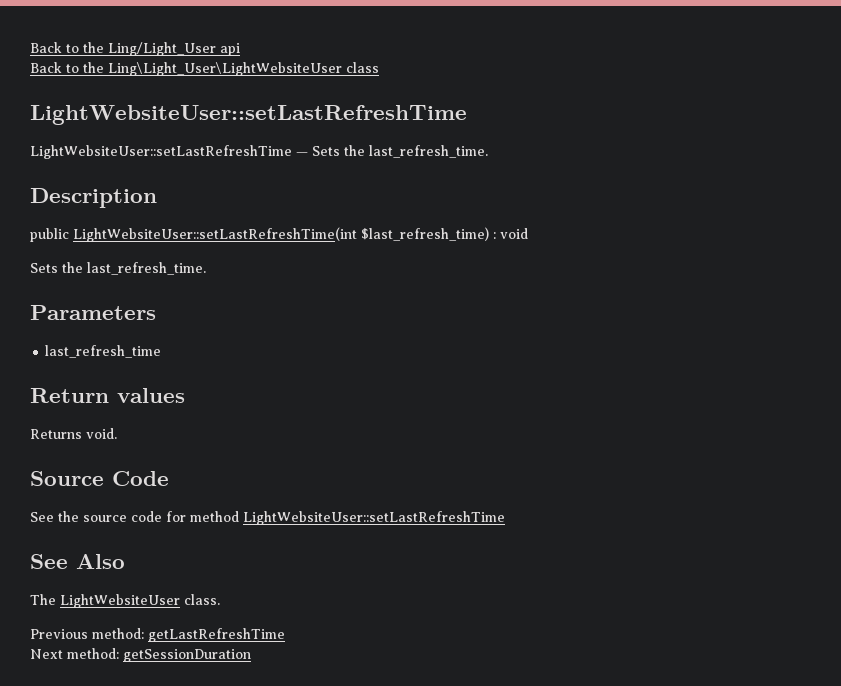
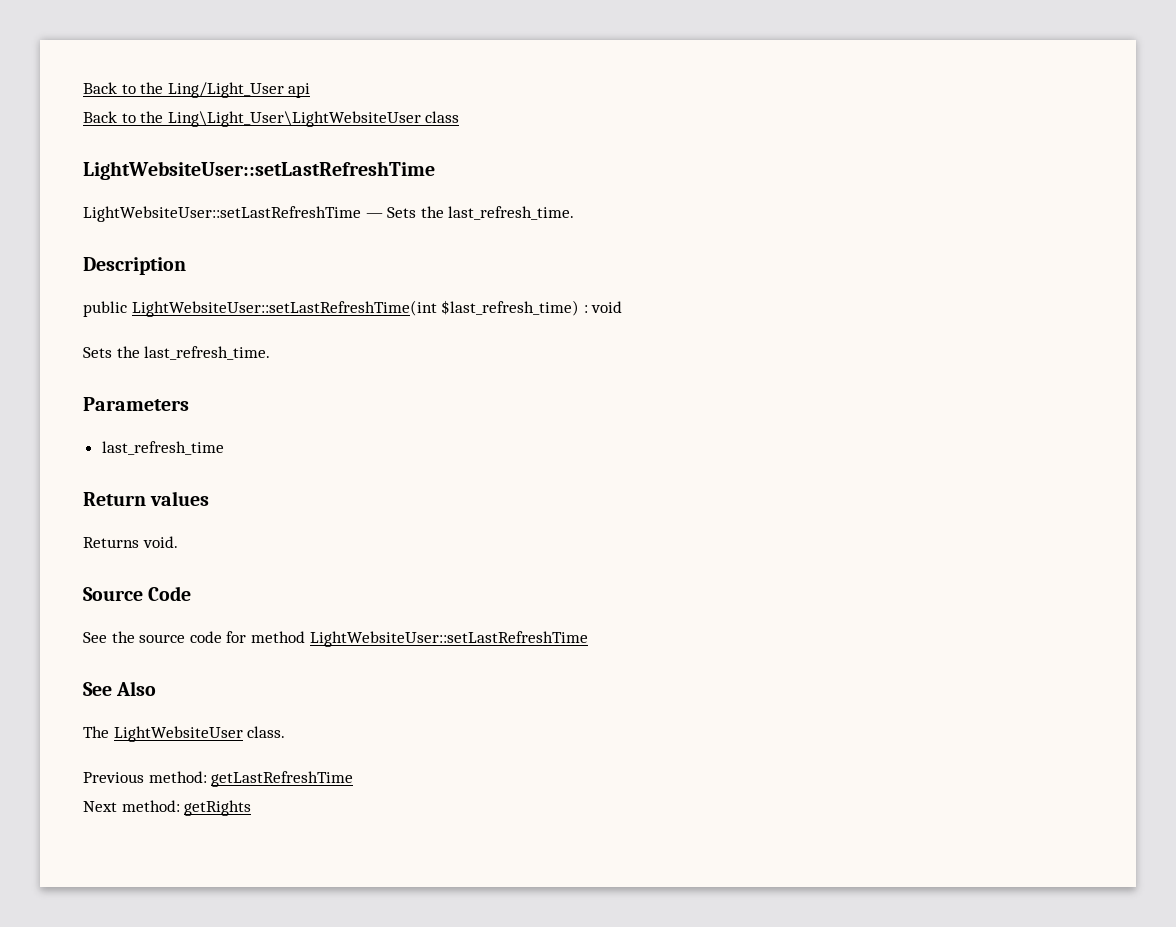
- Next method: getSessionDuration
+ Next method: getRights

